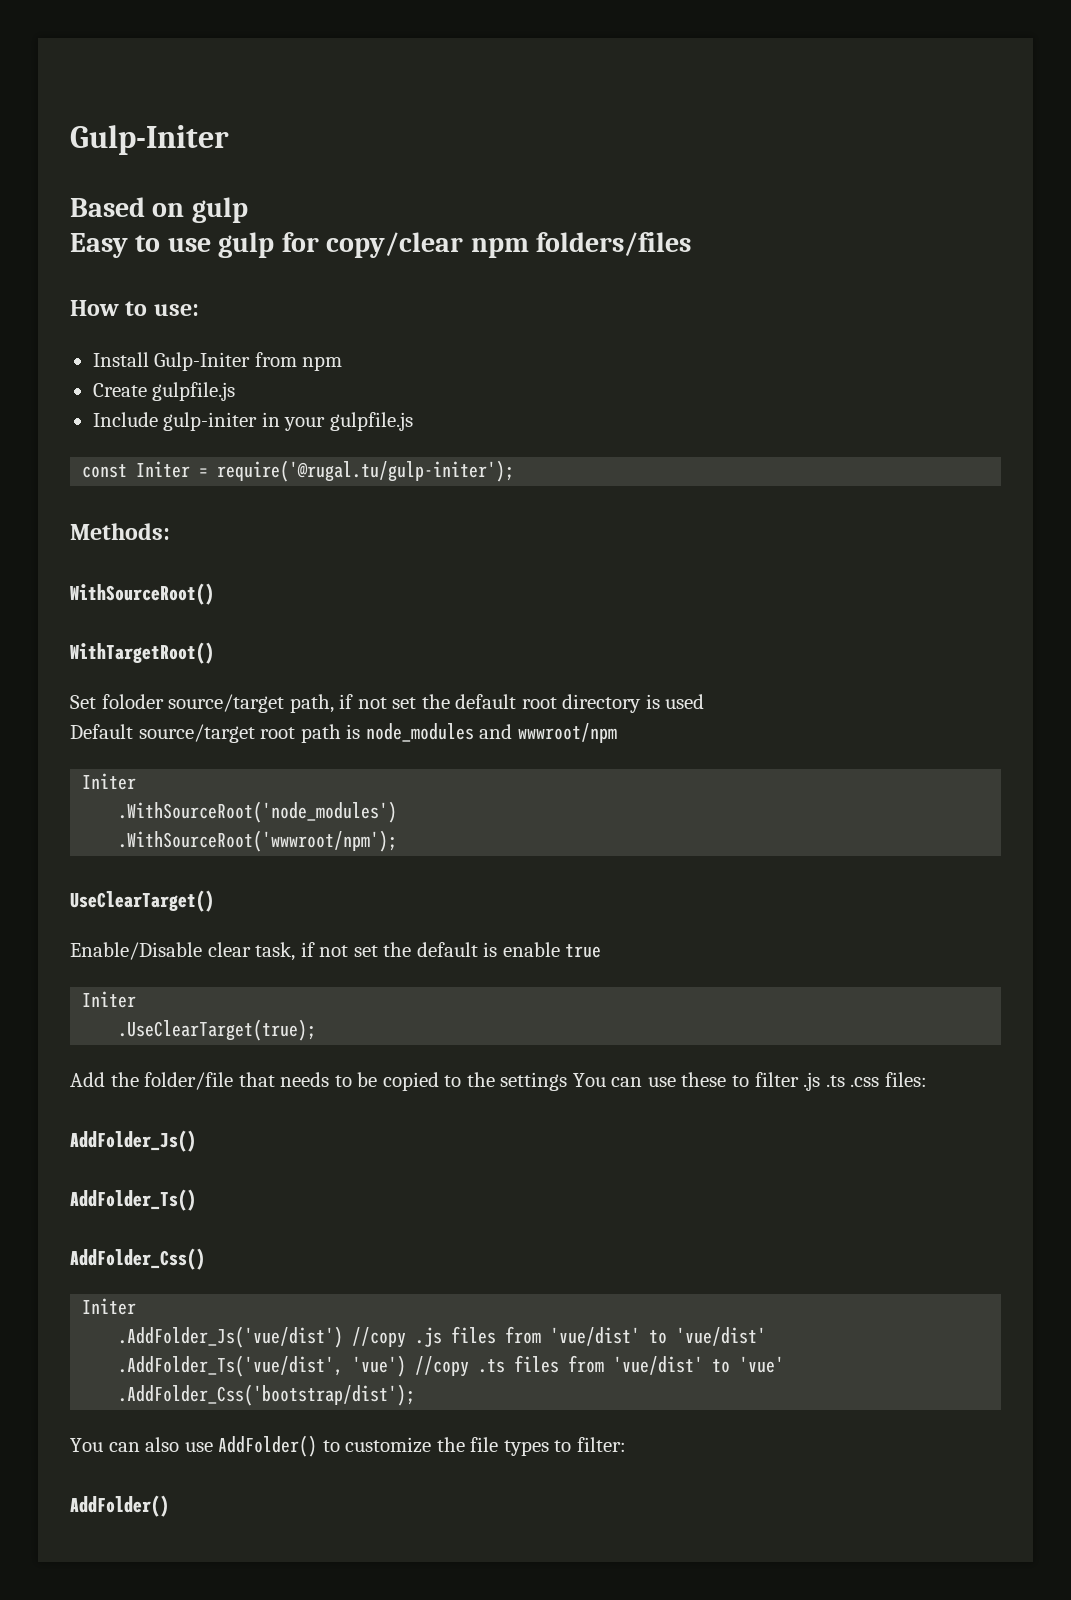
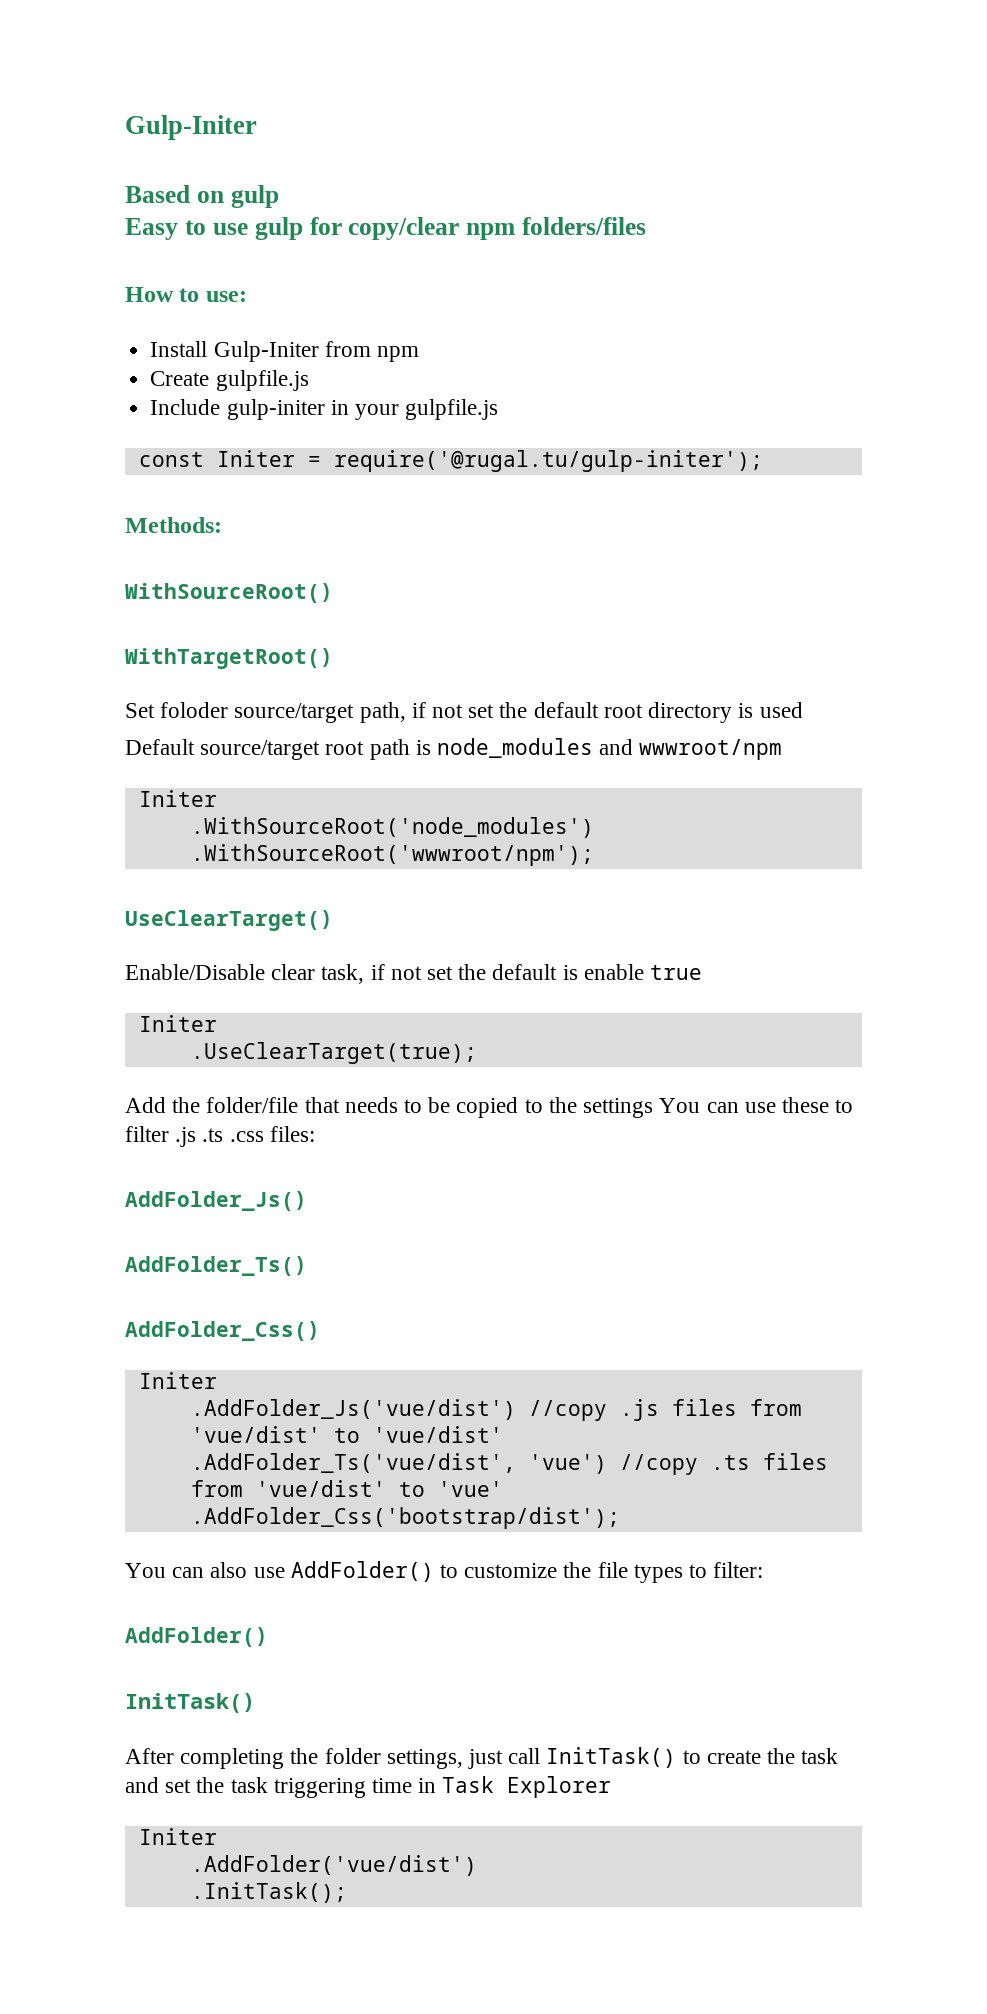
  You can also use AddFolder() to customize the file types to filter:
  AddFolder()
+ InitTask()
+ After completing the folder settings, just call InitTask() to create the task and set the task triggering time in Task Explorer
+ Initer
+ .AddFolder('vue/dist')
+ .InitTask();

